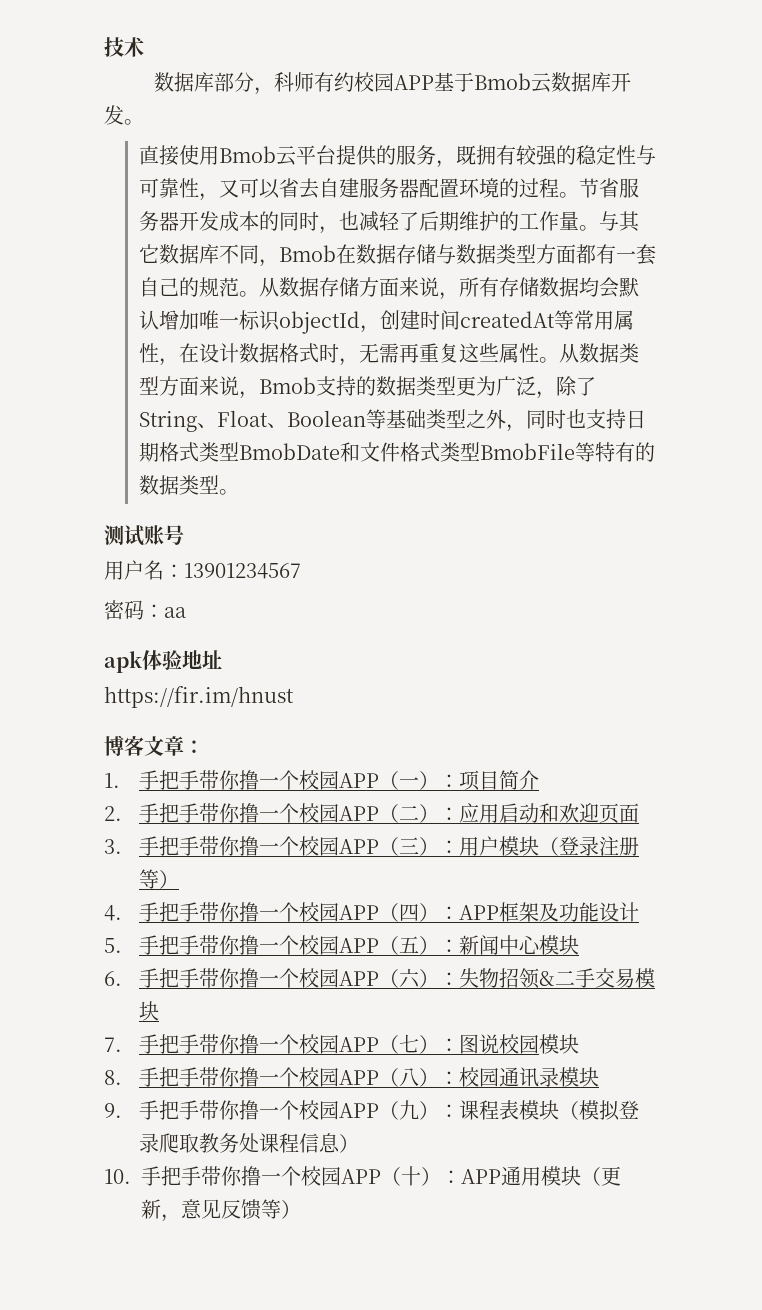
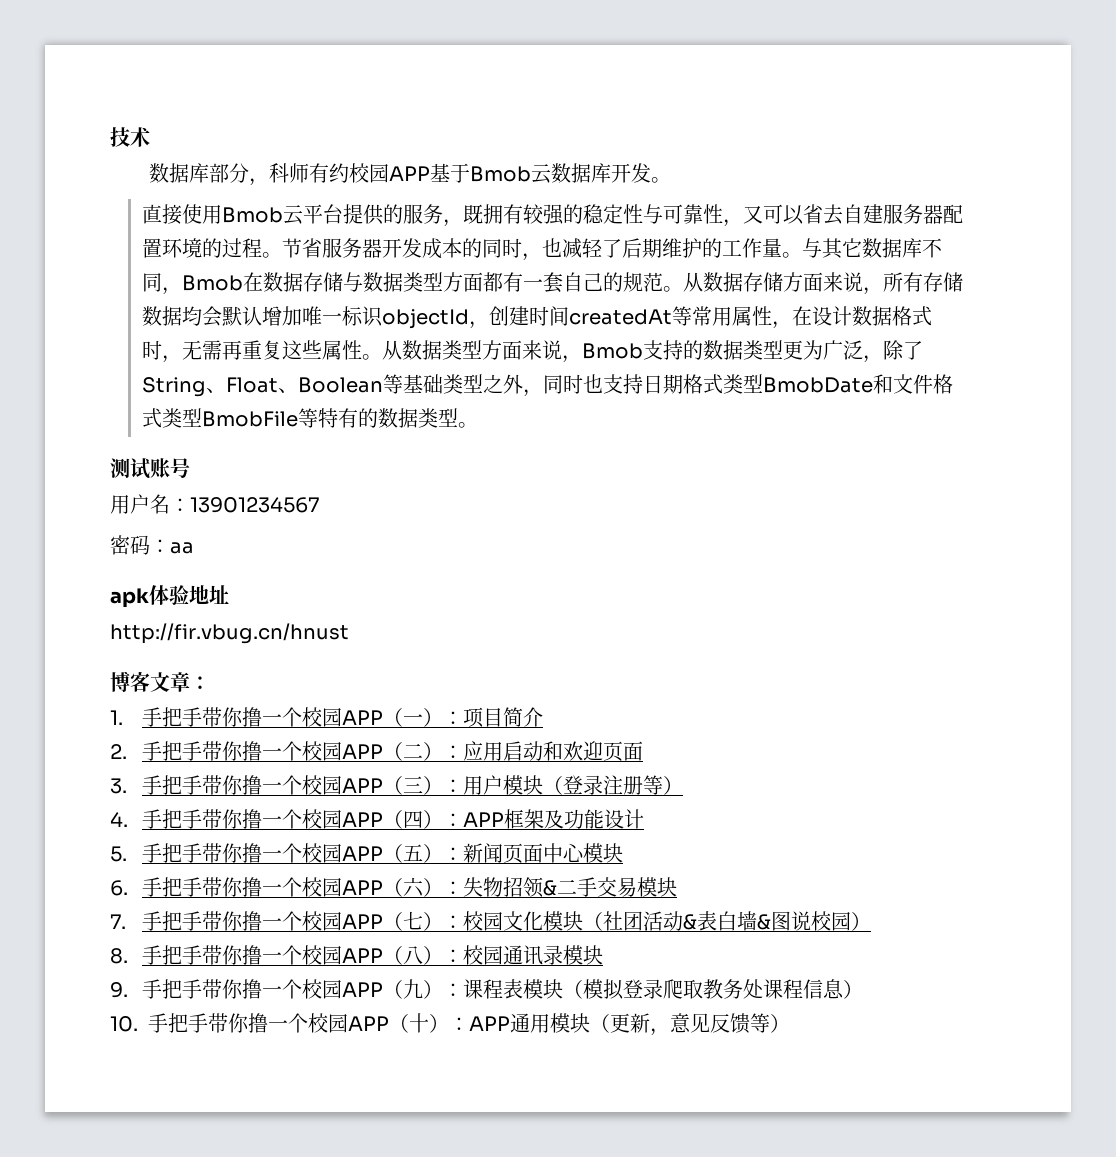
- https://fir.im/hnust
+ http://fir.vbug.cn/hnust
- 5.手把手带你撸一个校园APP（五）：新闻中心模块
+ 5.手把手带你撸一个校园APP（五）：新闻页面中心模块
- 7.手把手带你撸一个校园APP（七）：图说校园模块
+ 7.手把手带你撸一个校园APP（七）：校园文化模块（社团活动&表白墙&图说校园）

